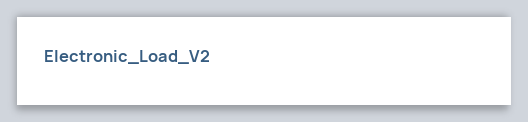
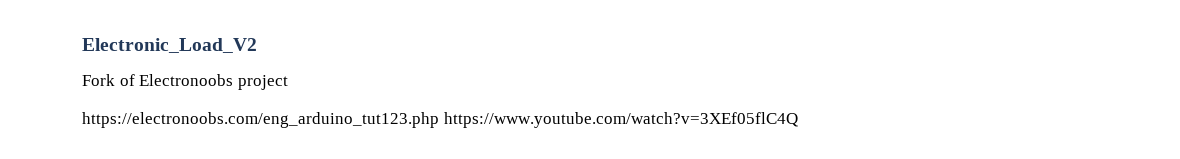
+ Fork of Electronoobs project
+ https://electronoobs.com/eng_arduino_tut123.php https://www.youtube.com/watch?v=3XEf05flC4Q

